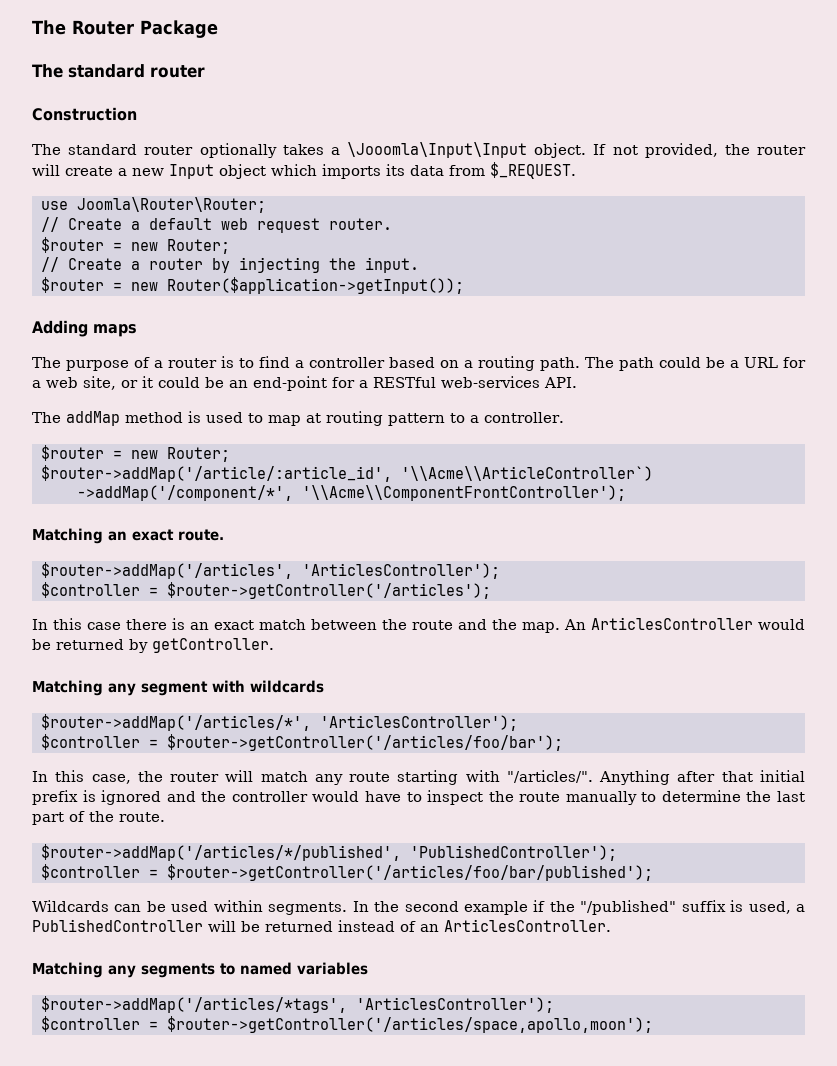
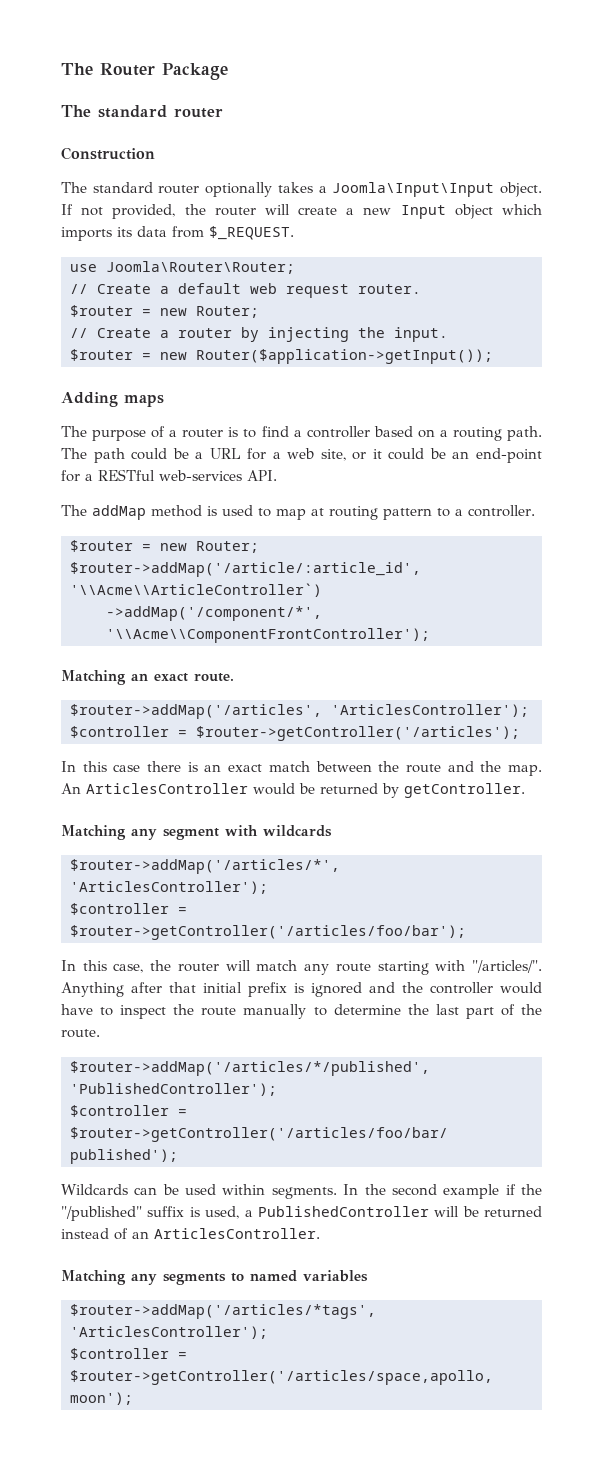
- The standard router optionally takes a \Jooomla\Input\Input object.
+ The standard router optionally takes a Joomla\Input\Input object.

